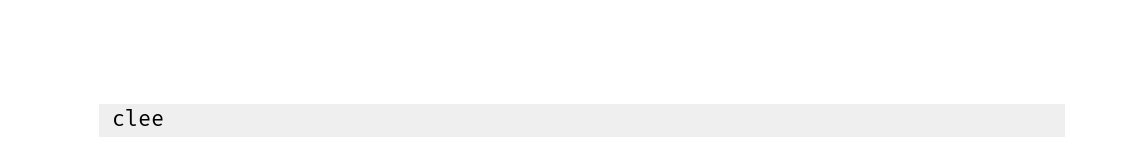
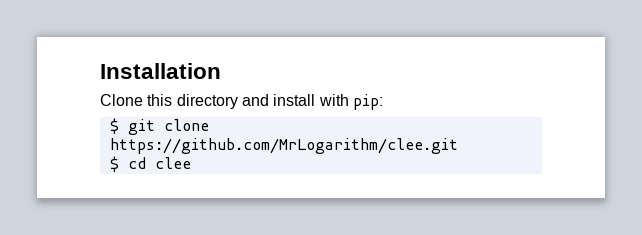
- clee
+ Installation
+ Clone this directory and install with pip:
+ $ git clone https://github.com/MrLogarithm/clee.git
+ $ cd clee

